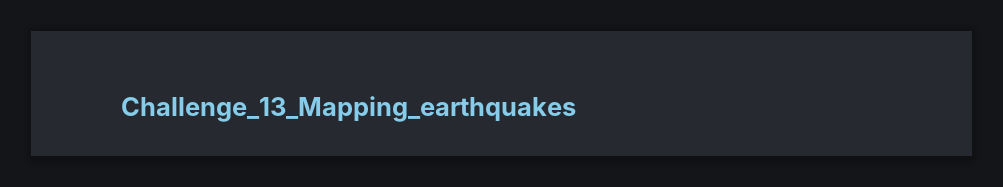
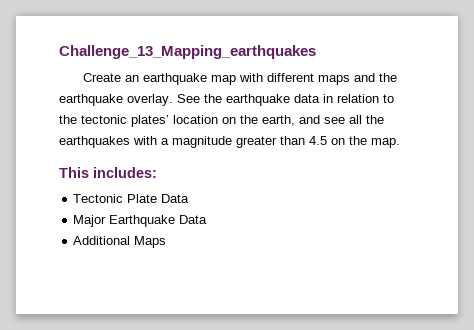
+ Create an earthquake map with different maps and the earthquake overlay. See the earthquake data in relation to the tectonic plates’ location on the earth, and see all the earthquakes with a magnitude greater than 4.5 on the map.
+ This includes:
+ Tectonic Plate Data
+ Major Earthquake Data
+ Additional Maps

